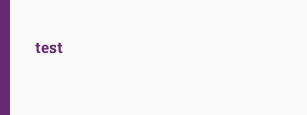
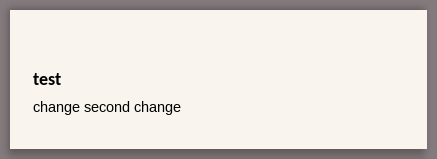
+ change second change

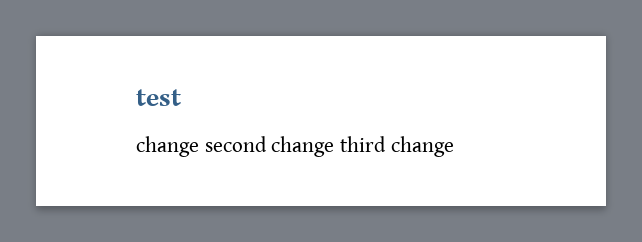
- change second change
+ change second change third change

